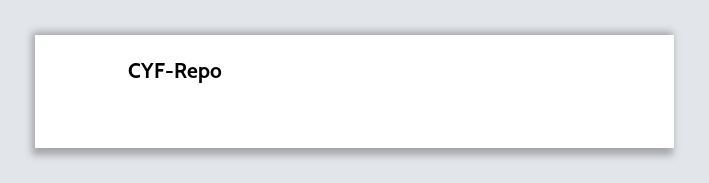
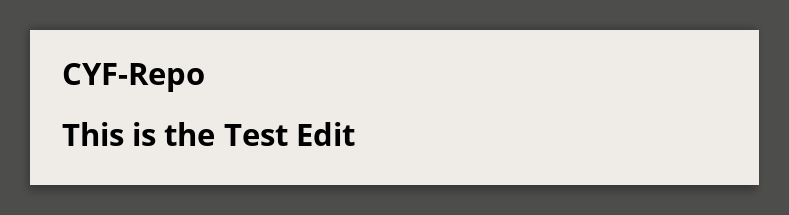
+ This is the Test Edit

